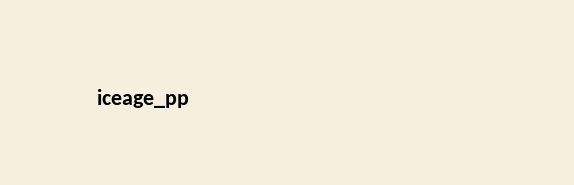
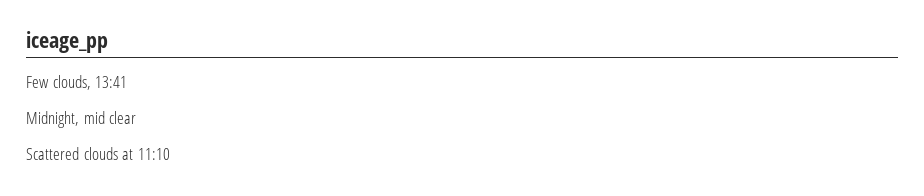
+ Few clouds, 13:41
+ Midnight, mid clear
+ Scattered clouds at 11:10

